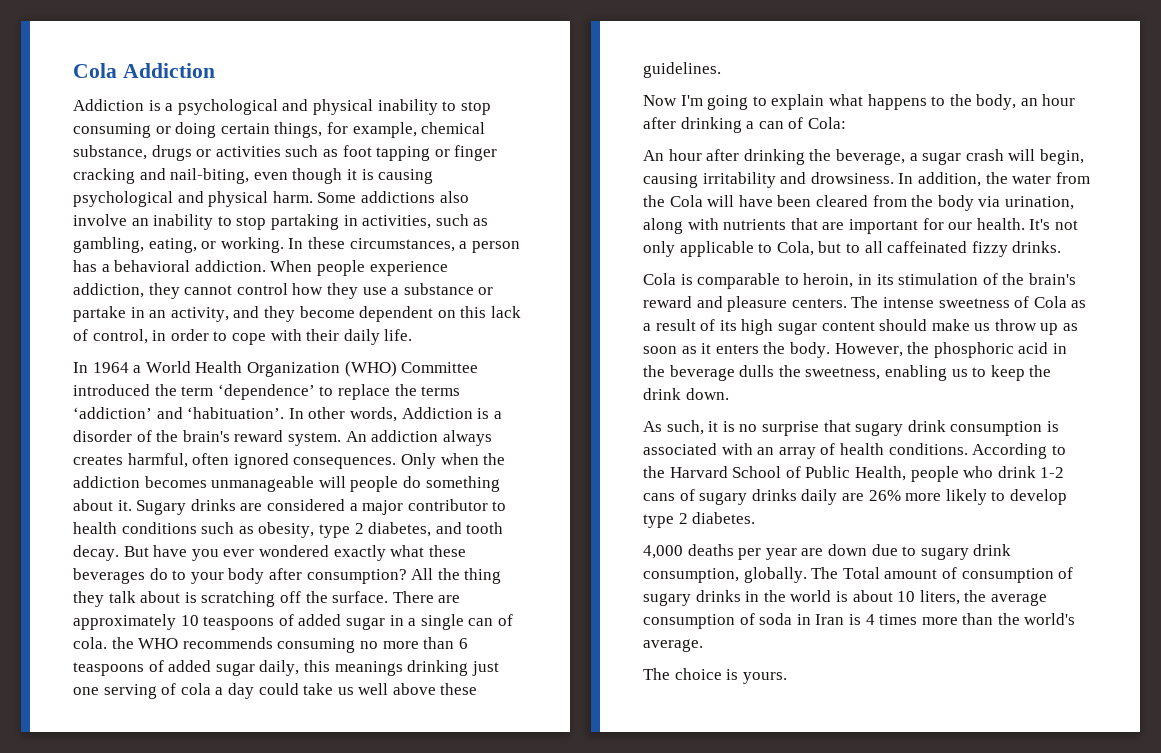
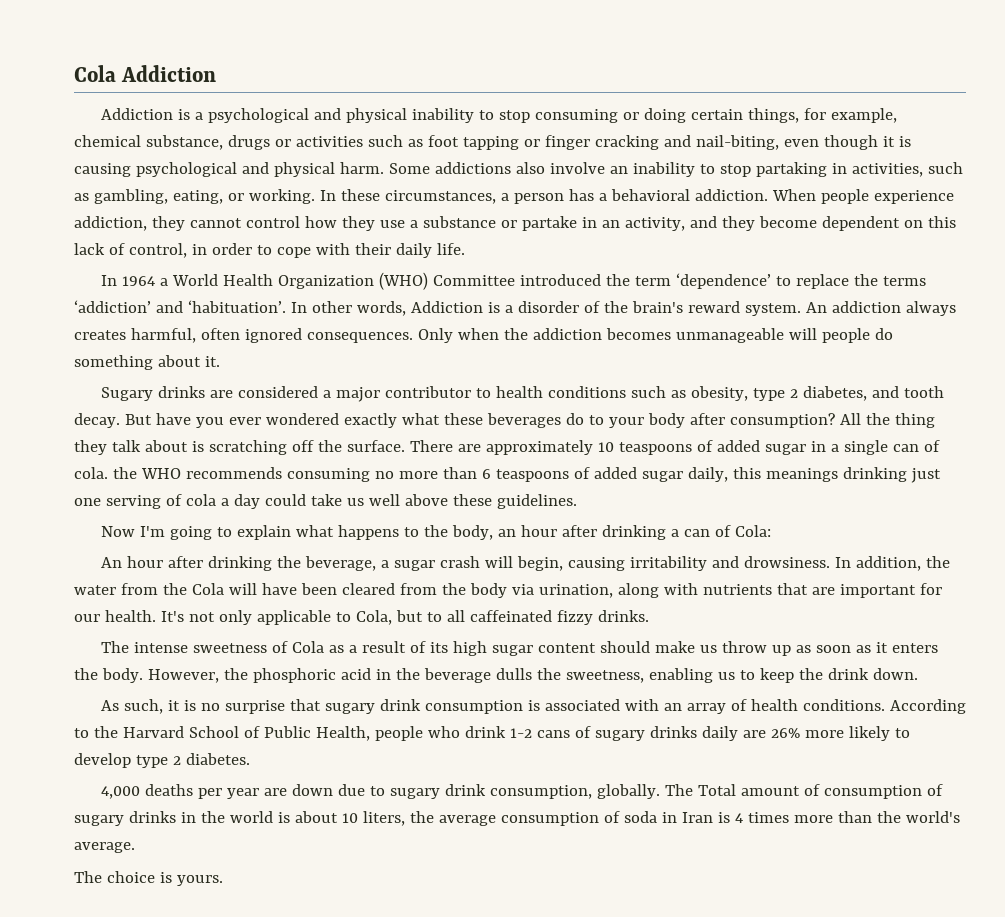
- Only when the addiction becomes unmanageable will people do something about it. Sugary drinks are considered a major contributor to health conditions such as obesity, type 2 diabetes, and tooth decay.
+ Only when the addiction becomes unmanageable will people do something about it.
+ Sugary drinks are considered a major contributor to health conditions such as obesity, type 2 diabetes, and tooth decay.
- Cola is comparable to heroin, in its stimulation of the brain's reward and pleasure centers.

